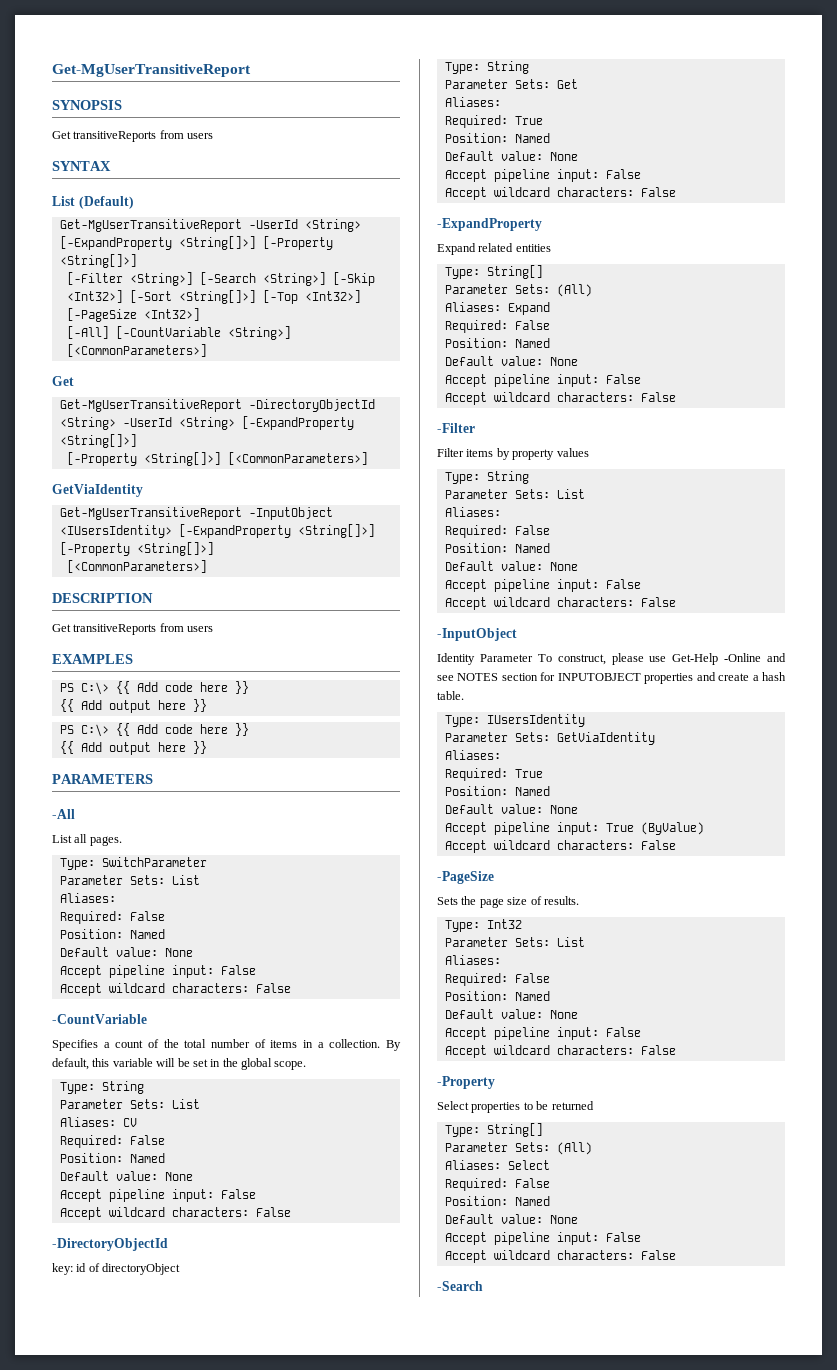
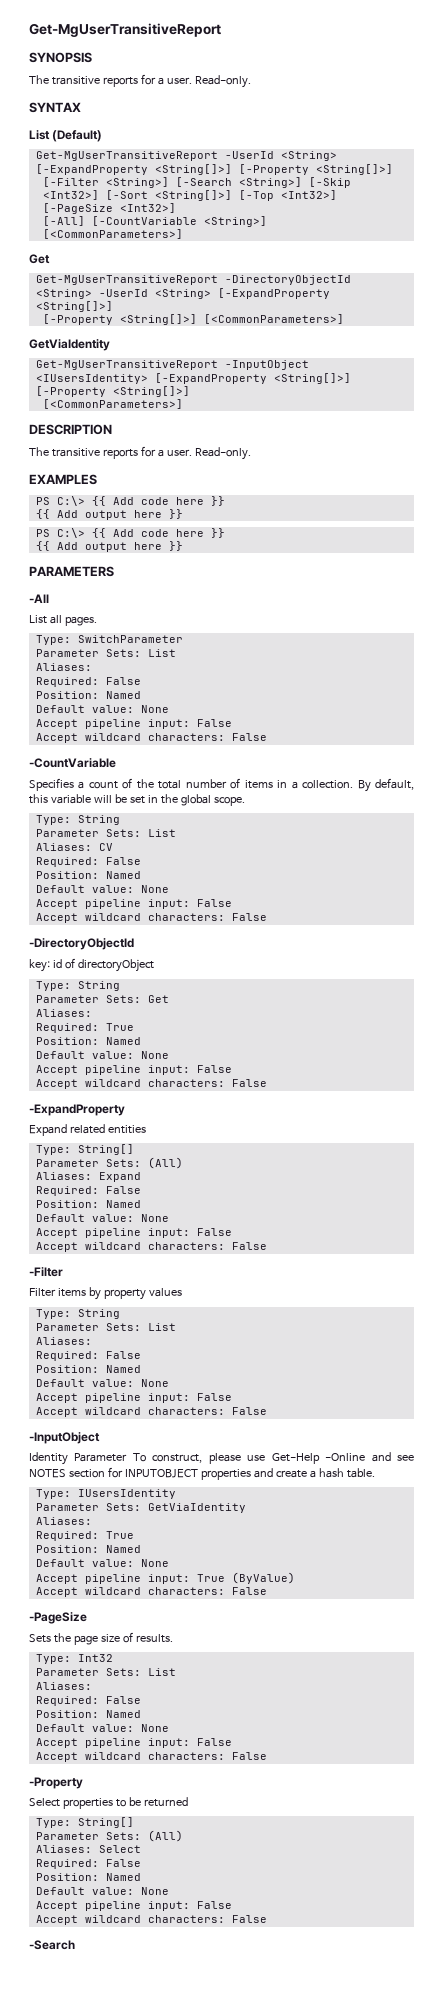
  SYNOPSIS
- Get transitiveReports from users
+ The transitive reports for a user. Read-only.
  DESCRIPTION
- Get transitiveReports from users
+ The transitive reports for a user. Read-only.

